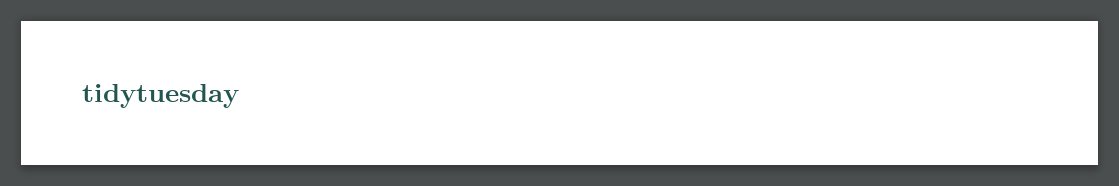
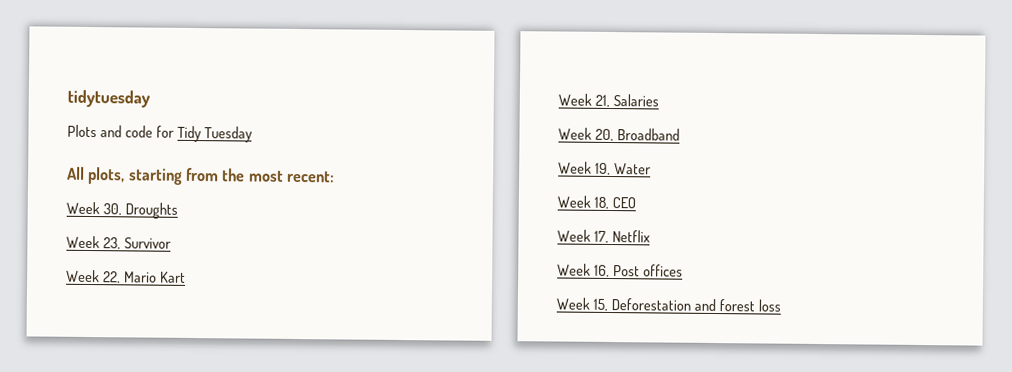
+ Plots and code for Tidy Tuesday
+ All plots, starting from the most recent:
+ Week 30, Droughts
+ Week 23, Survivor
+ Week 22, Mario Kart
+ Week 21, Salaries
+ Week 20, Broadband
+ Week 19, Water
+ Week 18, CEO
+ Week 17, Netflix
+ Week 16, Post offices
+ Week 15, Deforestation and forest loss

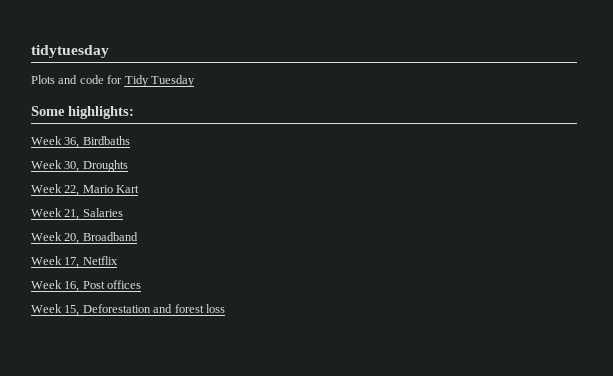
- All plots, starting from the most recent:
+ Some highlights:
+ Week 36, Birdbaths
- Week 23, Survivor
- Week 19, Water
- Week 18, CEO

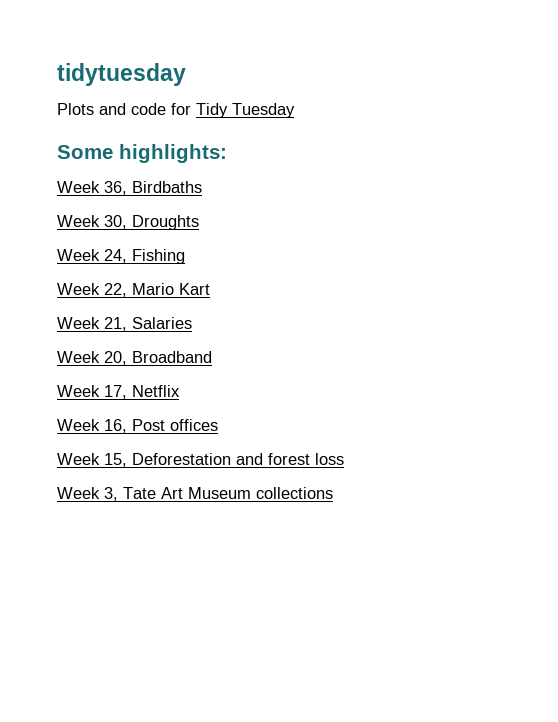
+ Week 24, Fishing
+ Week 3, Tate Art Museum collections

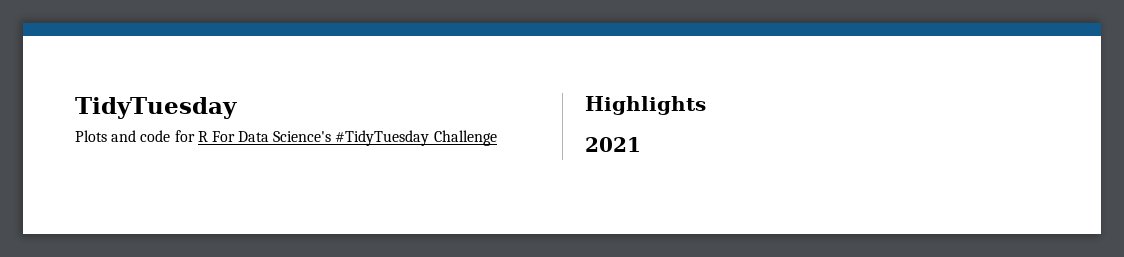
- tidytuesday
+ TidyTuesday
- Plots and code for Tidy Tuesday
- Some highlights:
- Week 36, Birdbaths
- Week 30, Droughts
- Week 24, Fishing
- Week 22, Mario Kart
- Week 21, Salaries
- Week 20, Broadband
- Week 17, Netflix
- Week 16, Post offices
- Week 15, Deforestation and forest loss
- Week 3, Tate Art Museum collections
+ Plots and code for R For Data Science's #TidyTuesday Challenge
+ Highlights
+ 2021

